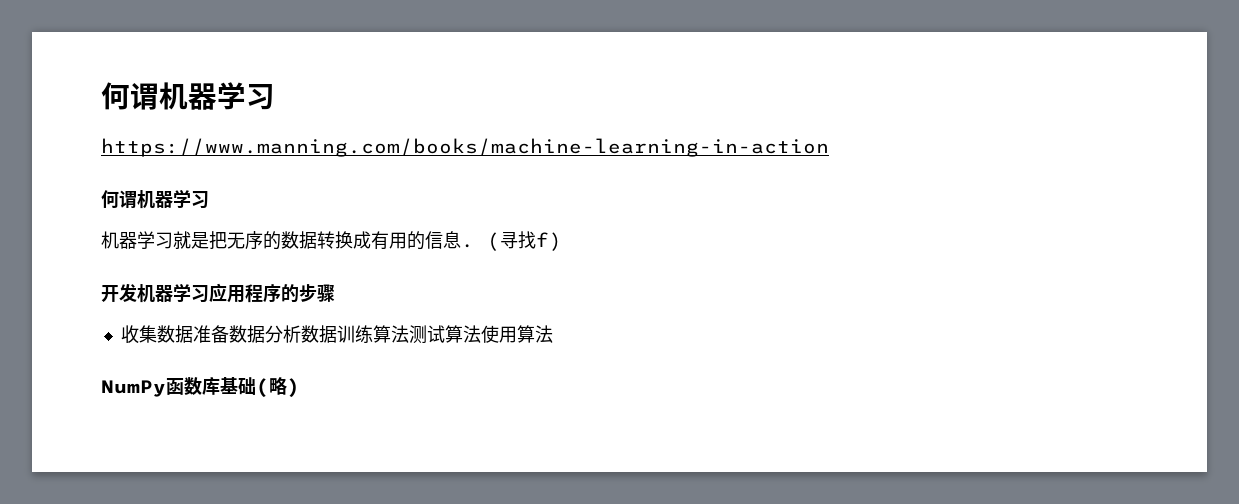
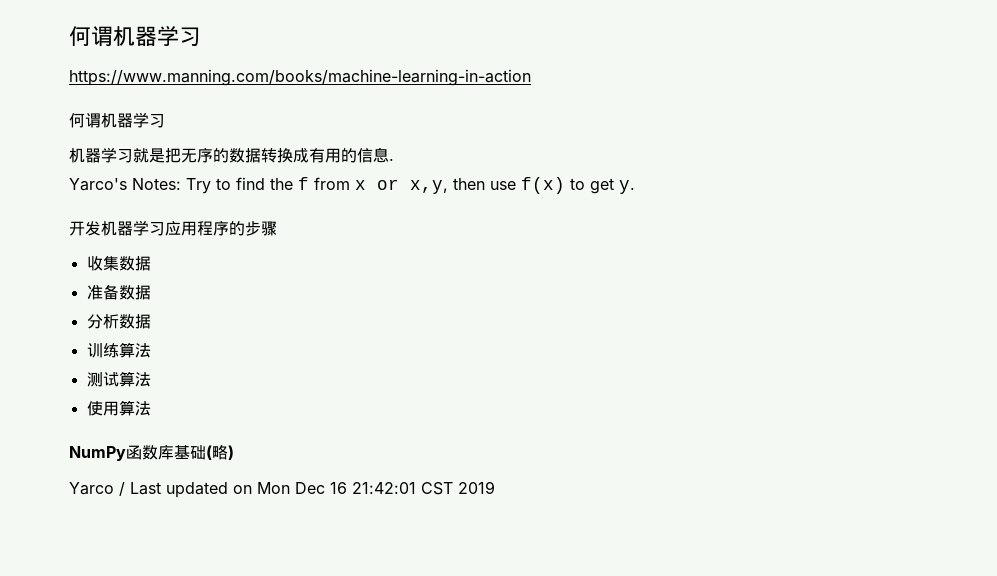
- 机器学习就是把无序的数据转换成有用的信息. (寻找f)
+ 机器学习就是把无序的数据转换成有用的信息.
+ Yarco's Notes: Try to find the f from x or x,y, then use f(x) to get y.
- 收集数据准备数据分析数据训练算法测试算法使用算法
+ 收集数据
+ 准备数据
+ 分析数据
+ 训练算法
+ 测试算法
+ 使用算法
+ Yarco / Last updated on Mon Dec 16 21:42:01 CST 2019

